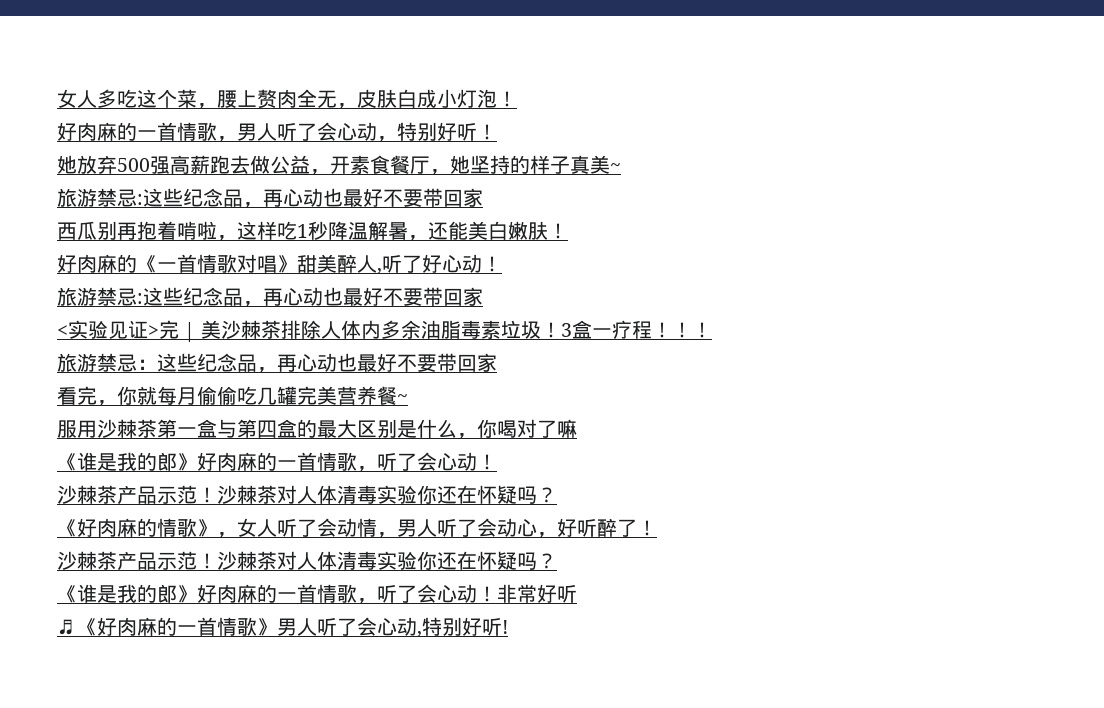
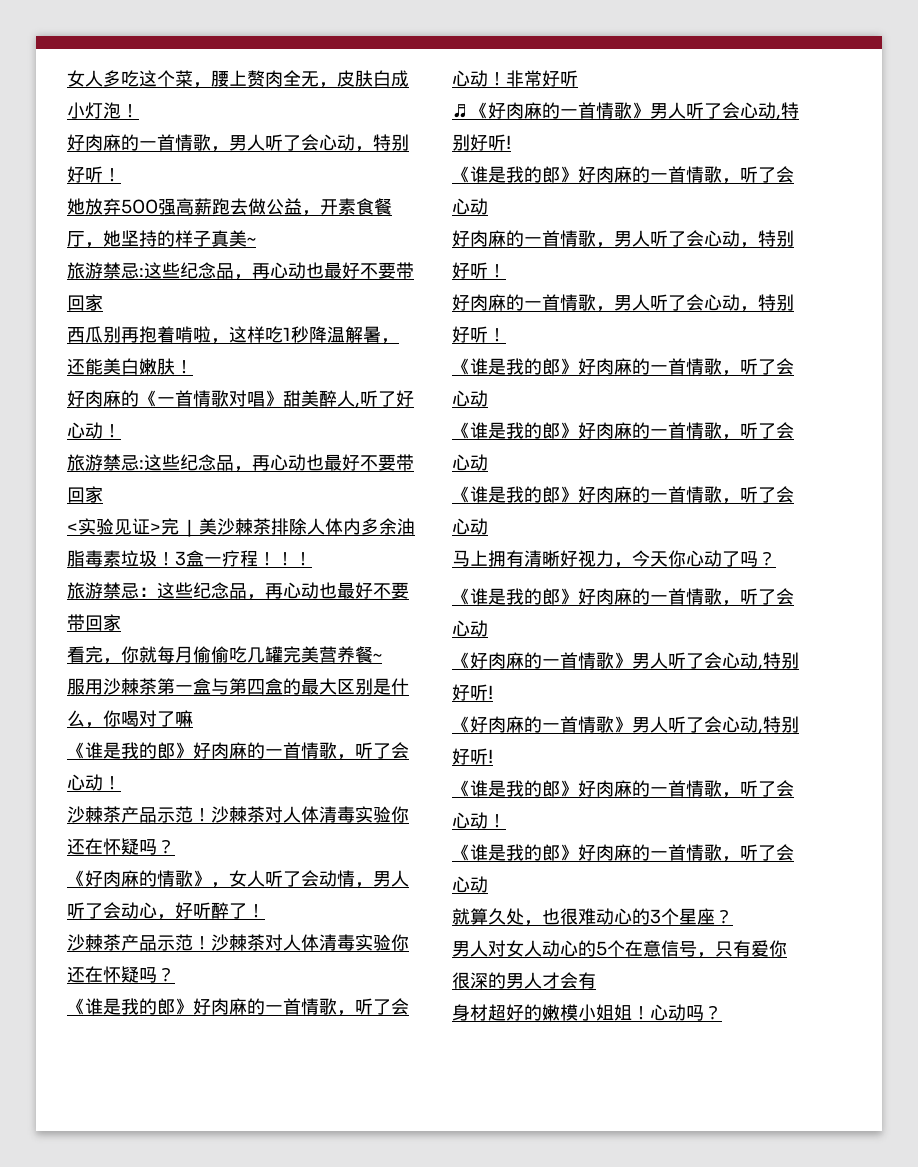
  ♬《好肉麻的一首情歌》男人听了会心动,特别好听!
+ 《谁是我的郎》好肉麻的一首情歌，听了会心动
+ 好肉麻的一首情歌，男人听了会心动，特别好听！
+ 好肉麻的一首情歌，男人听了会心动，特别好听！
+ 《谁是我的郎》好肉麻的一首情歌，听了会心动
+ 《谁是我的郎》好肉麻的一首情歌，听了会心动
+ 《谁是我的郎》好肉麻的一首情歌，听了会心动
+ 马上拥有清晰好视力，今天你心动了吗？
+ 《谁是我的郎》好肉麻的一首情歌，听了会心动
+ 《好肉麻的一首情歌》男人听了会心动,特别好听!
+ 《好肉麻的一首情歌》男人听了会心动,特别好听!
+ 《谁是我的郎》好肉麻的一首情歌，听了会心动！
+ 《谁是我的郎》好肉麻的一首情歌，听了会心动
+ 就算久处，也很难动心的3个星座？
+ 男人对女人动心的5个在意信号，只有爱你很深的男人才会有
+ 身材超好的嫩模小姐姐！心动吗？

